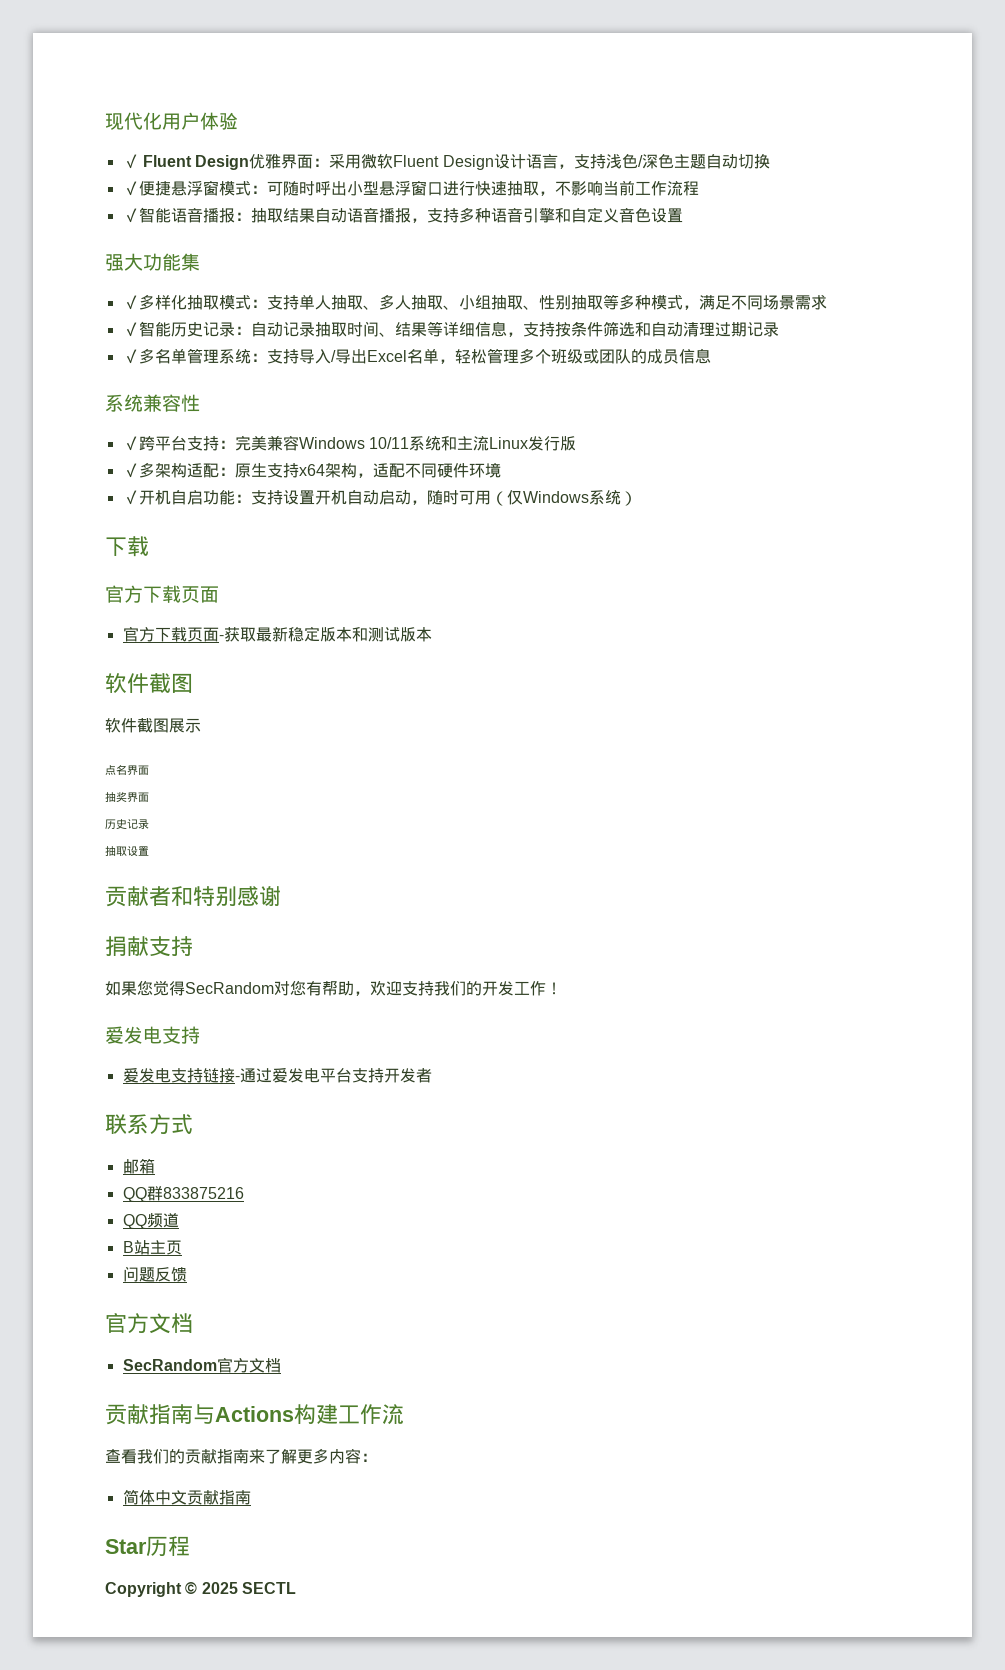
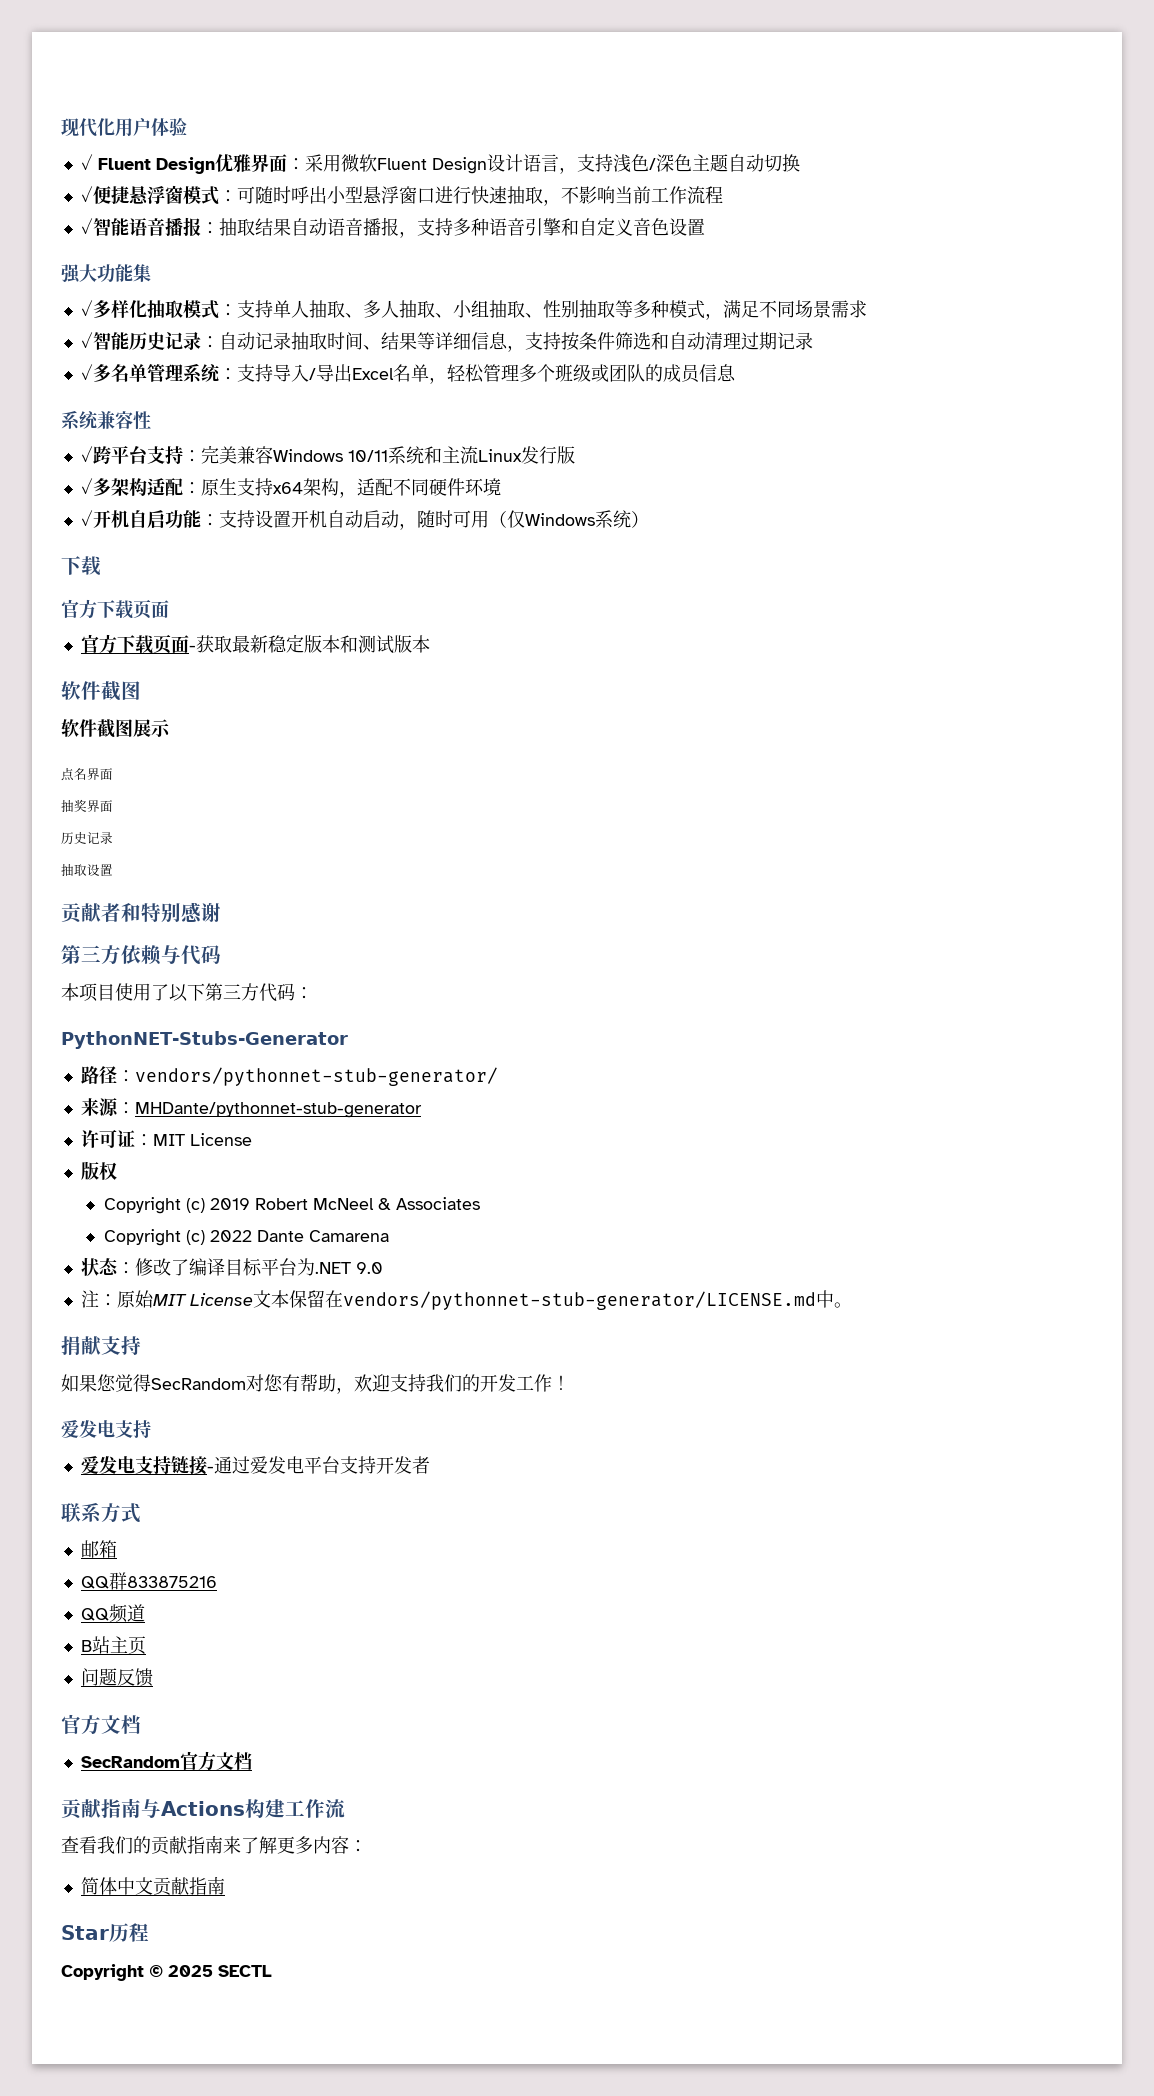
+ 第三方依赖与代码
+ 本项目使用了以下第三方代码：
+ PythonNET-Stubs-Generator
+ 路径：vendors/pythonnet-stub-generator/
+ 来源：MHDante/pythonnet-stub-generator
+ 许可证：MIT License
+ 版权
+ Copyright (c) 2019 Robert McNeel & Associates
+ Copyright (c) 2022 Dante Camarena
+ 状态：修改了编译目标平台为.NET 9.0
+ 注：原始MIT License文本保留在vendors/pythonnet-stub-generator/LICENSE.md中。

